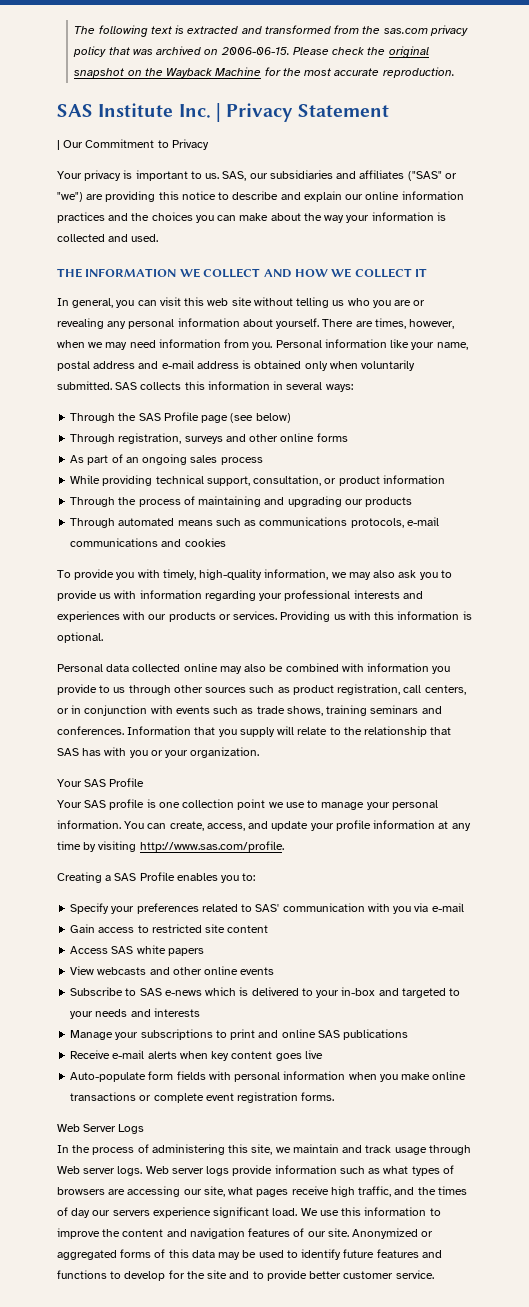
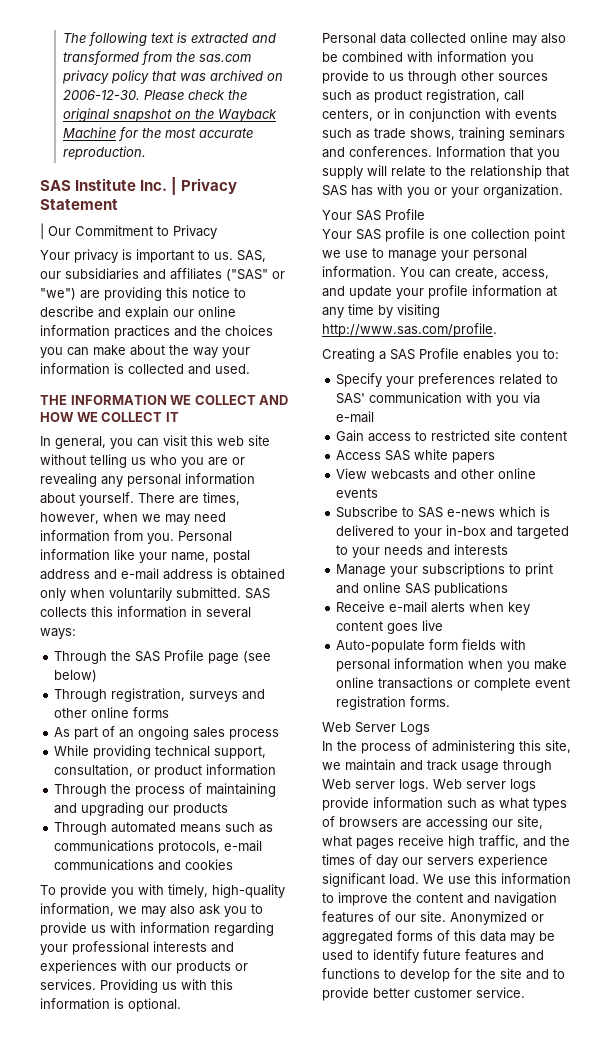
- The following text is extracted and transformed from the sas.com privacy policy that was archived on 2006-06-15.
+ The following text is extracted and transformed from the sas.com privacy policy that was archived on 2006-12-30.

